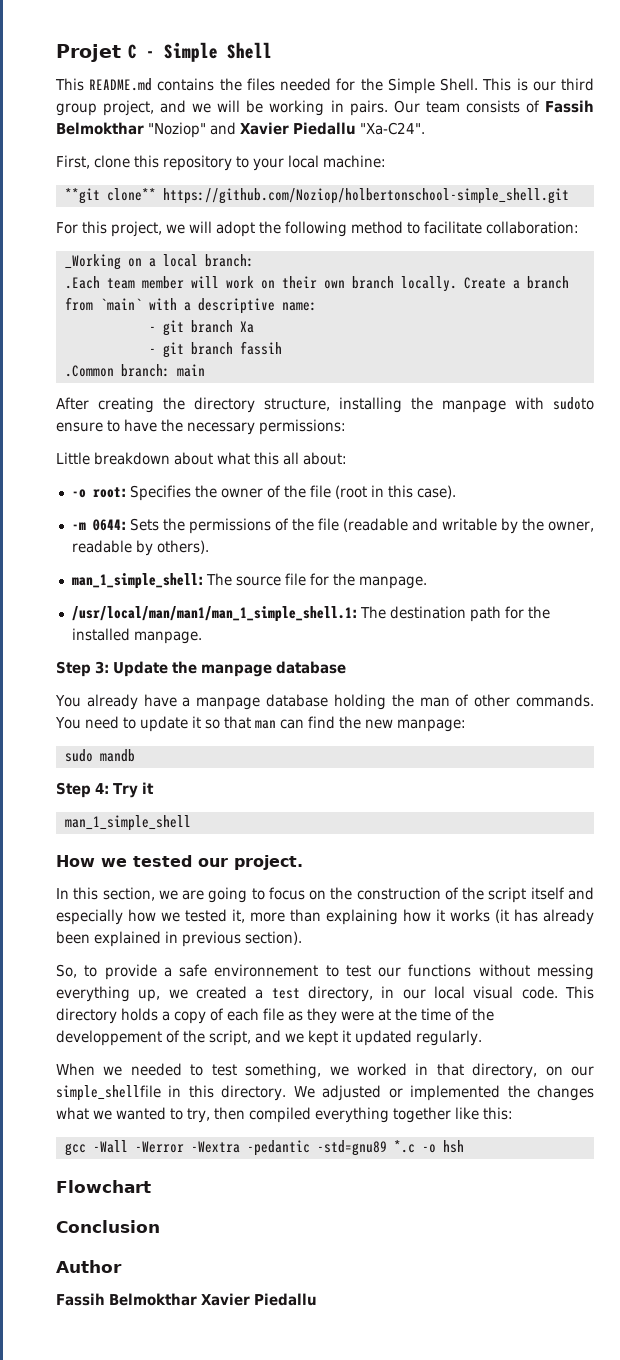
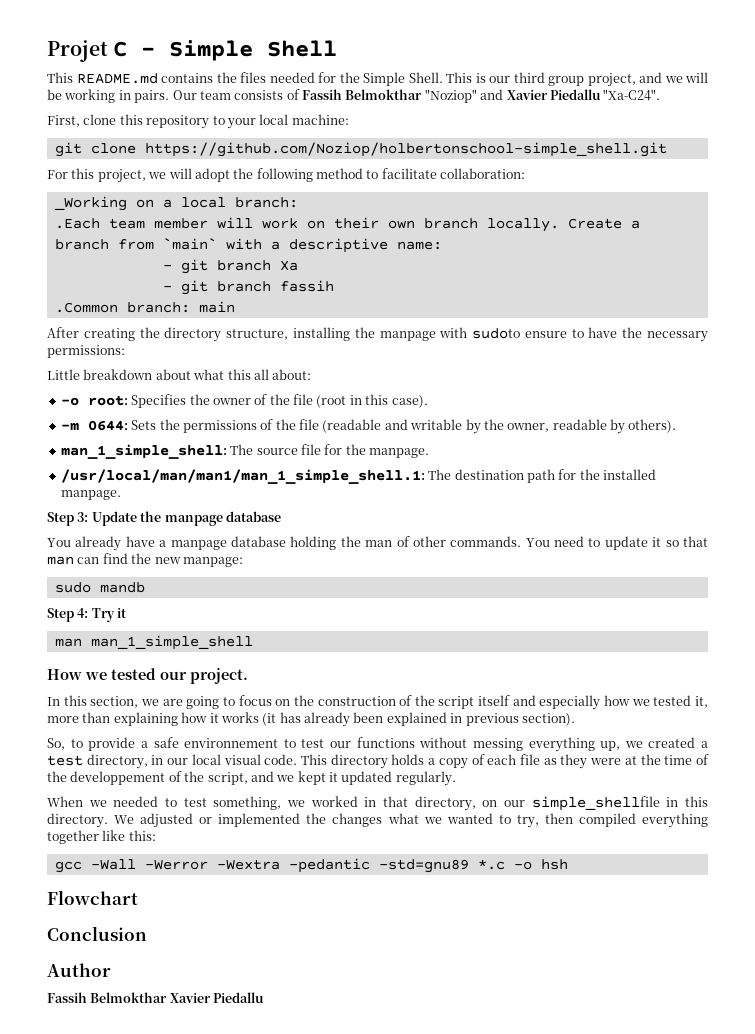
- **git clone** https://github.com/Noziop/holbertonschool-simple_shell.git
+ git clone https://github.com/Noziop/holbertonschool-simple_shell.git
- man_1_simple_shell
+ man man_1_simple_shell

